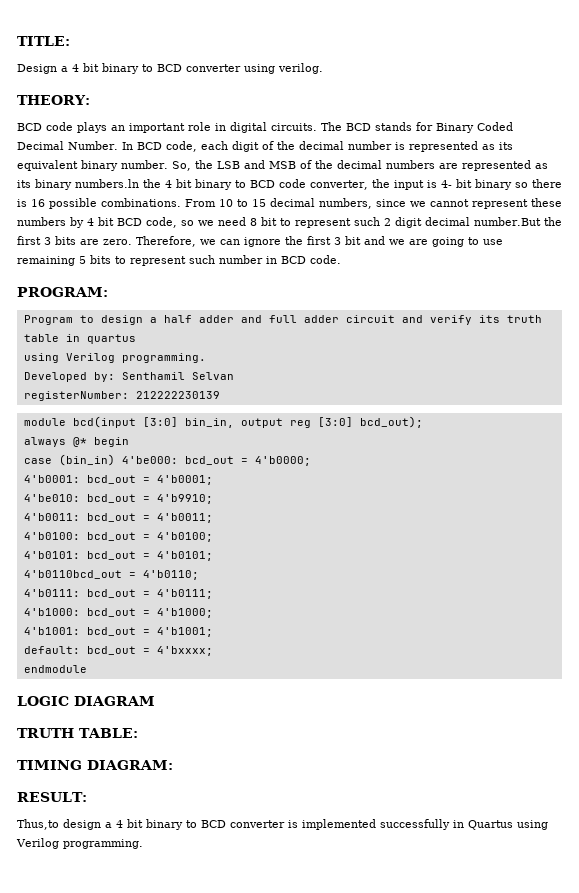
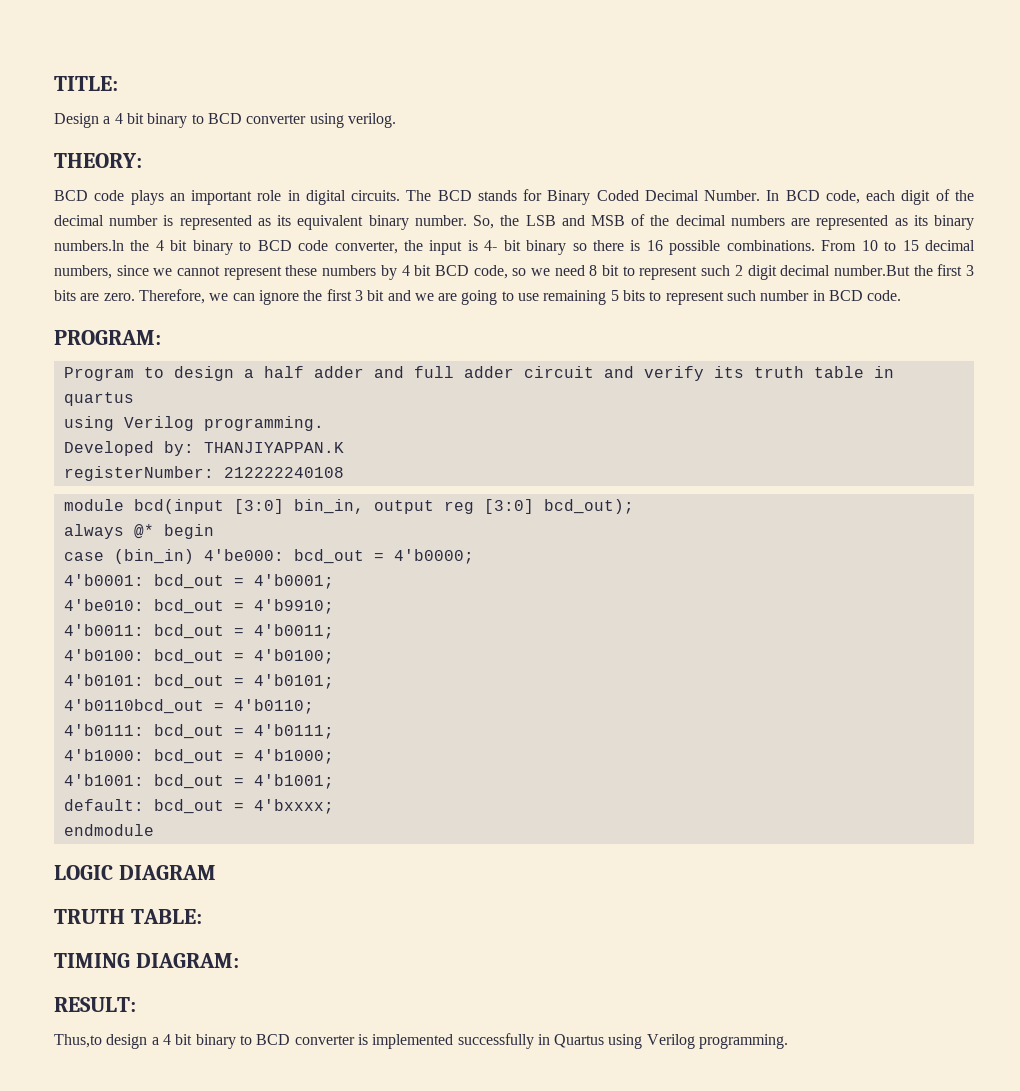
- Developed by: Senthamil Selvan
+ Developed by: THANJIYAPPAN.K
- registerNumber: 212222230139
+ registerNumber: 212222240108

